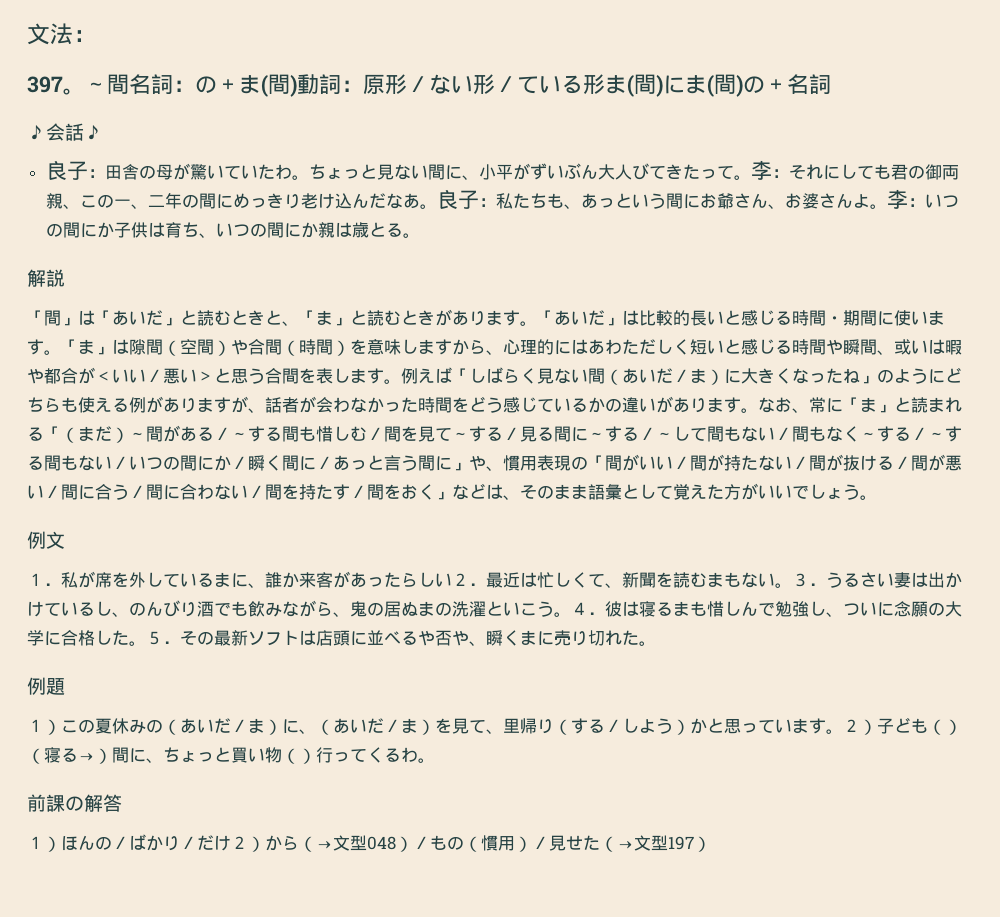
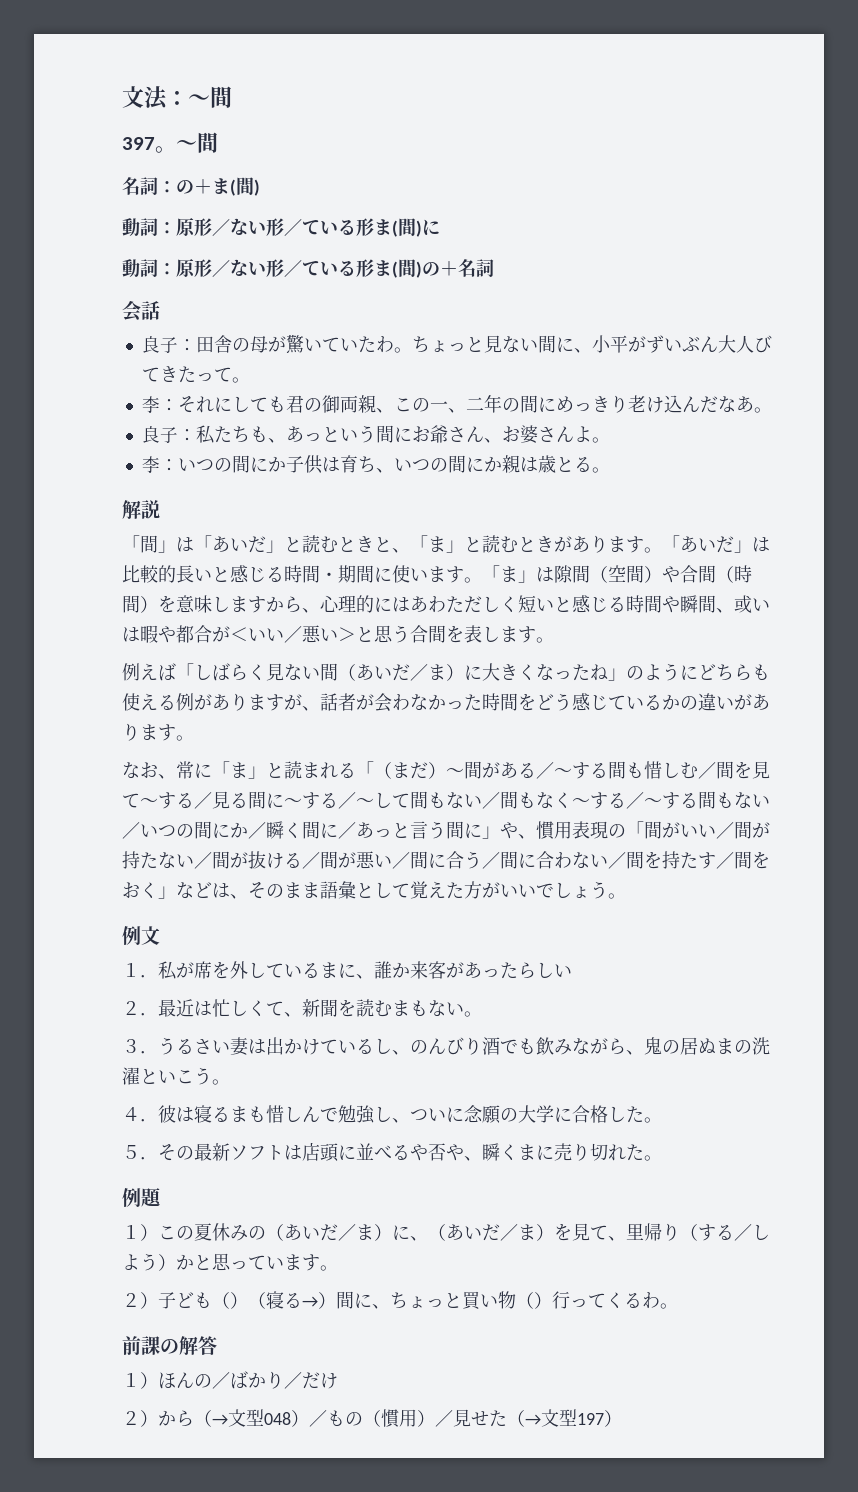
- 文法：
+ 文法：～間
- 397。～間名詞：の＋ま(間)動詞：原形／ない形／ている形ま(間)にま(間)の＋名詞
+ 397。～間
+ 名詞：の＋ま(間)
+ 動詞：原形／ない形／ている形ま(間)に
+ 動詞：原形／ない形／ている形ま(間)の＋名詞
- ♪会話♪
+ 会話
- ちょっと見ない間に、小平がずいぶん大人びてきたって。李：それにしても君の御両親、この一、二年の間にめっきり老け込んだなあ。良子：私たちも、あっという間にお爺さん、お婆さんよ。李：いつの間にか子供は育ち、いつの間にか親は歳とる。
+ ちょっと見ない間に、小平がずいぶん大人びてきたって。
+ 李：それにしても君の御両親、この一、二年の間にめっきり老け込んだなあ。
+ 良子：私たちも、あっという間にお爺さん、お婆さんよ。
+ 李：いつの間にか子供は育ち、いつの間にか親は歳とる。
- 「ま」は隙間（空間）や合間（時間）を意味しますから、心理的にはあわただしく短いと感じる時間や瞬間、或いは暇や都合が＜いい／悪い＞と思う合間を表します。例えば「しばらく見ない間（あいだ／ま）に大きくなったね」のようにどちらも使える例がありますが、話者が会わなかった時間をどう感じているかの違いがあります。なお、常に「ま」と読まれる「（まだ）～間がある／～する間も惜しむ／間を見て～する／見る間に～する／～して間もない／間もなく～する／～する間もない／いつの間にか／瞬く間に／あっと言う間に」や、慣用表現の「間がいい／間が持たない／間が抜ける／間が悪い／間に合う／間に合わない／間を持たす／間をおく」などは、そのまま語彙として覚えた方がいいでしょう。
+ 「ま」は隙間（空間）や合間（時間）を意味しますから、心理的にはあわただしく短いと感じる時間や瞬間、或いは暇や都合が＜いい／悪い＞と思う合間を表します。
+ 例えば「しばらく見ない間（あいだ／ま）に大きくなったね」のようにどちらも使える例がありますが、話者が会わなかった時間をどう感じているかの違いがあります。
+ なお、常に「ま」と読まれる「（まだ）～間がある／～する間も惜しむ／間を見て～する／見る間に～する／～して間もない／間もなく～する／～する間もない／いつの間にか／瞬く間に／あっと言う間に」や、慣用表現の「間がいい／間が持たない／間が抜ける／間が悪い／間に合う／間に合わない／間を持たす／間をおく」などは、そのまま語彙として覚えた方がいいでしょう。
- １．私が席を外しているまに、誰か来客があったらしい２．最近は忙しくて、新聞を読むまもない。３．うるさい妻は出かけているし、のんびり酒でも飲みながら、鬼の居ぬまの洗濯といこう。４．彼は寝るまも惜しんで勉強し、ついに念願の大学に合格した。５．その最新ソフトは店頭に並べるや否や、瞬くまに売り切れた。
+ １．私が席を外しているまに、誰か来客があったらしい
+ ２．最近は忙しくて、新聞を読むまもない。
+ ３．うるさい妻は出かけているし、のんびり酒でも飲みながら、鬼の居ぬまの洗濯といこう。
+ ４．彼は寝るまも惜しんで勉強し、ついに念願の大学に合格した。
+ ５．その最新ソフトは店頭に並べるや否や、瞬くまに売り切れた。
- １）この夏休みの（あいだ／ま）に、（あいだ／ま）を見て、里帰り（する／しよう）かと思っています。２）子ども（）（寝る→）間に、ちょっと買い物（）行ってくるわ。
+ １）この夏休みの（あいだ／ま）に、（あいだ／ま）を見て、里帰り（する／しよう）かと思っています。
+ ２）子ども（）（寝る→）間に、ちょっと買い物（）行ってくるわ。
- １）ほんの／ばかり／だけ２）から（→文型048）／もの（慣用）／見せた（→文型197）
+ １）ほんの／ばかり／だけ
+ ２）から（→文型048）／もの（慣用）／見せた（→文型197）

